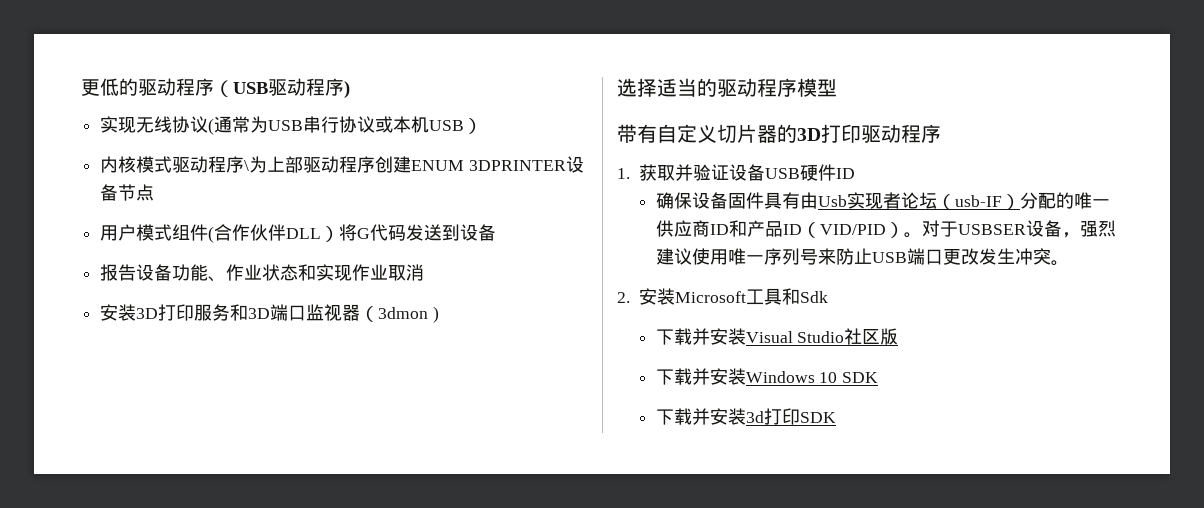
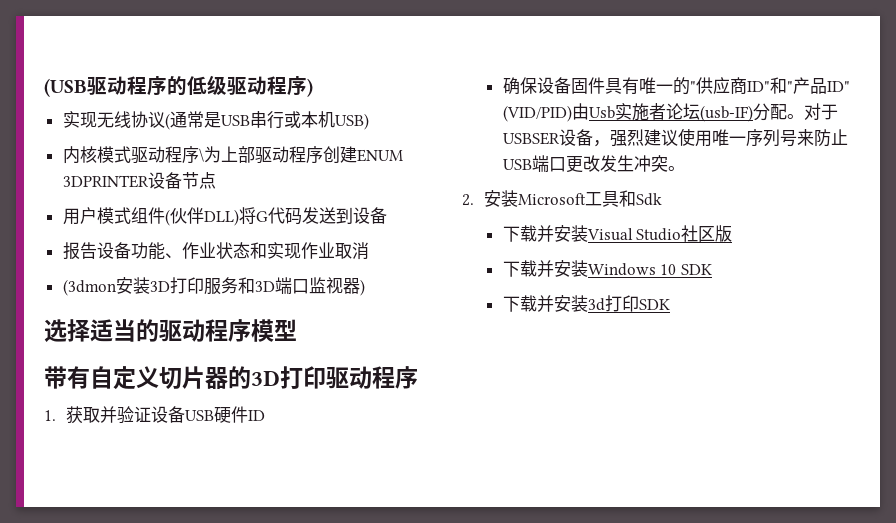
- 更低的驱动程序（USB驱动程序)
+ (USB驱动程序的低级驱动程序)
- 实现无线协议(通常为USB串行协议或本机USB）
+ 实现无线协议(通常是USB串行或本机USB)
- 用户模式组件(合作伙伴DLL）将G代码发送到设备
+ 用户模式组件(伙伴DLL)将G代码发送到设备
- 安装3D打印服务和3D端口监视器（3dmon )
+ (3dmon安装3D打印服务和3D端口监视器)
- 确保设备固件具有由Usb实现者论坛（usb-IF）分配的唯一供应商ID和产品ID（VID/PID）。
+ 确保设备固件具有唯一的"供应商ID"和"产品ID" (VID/PID)由Usb实施者论坛(usb-IF)分配。

